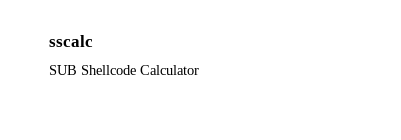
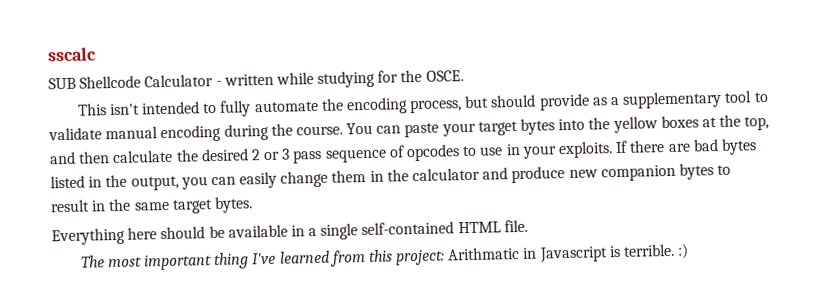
- SUB Shellcode Calculator
+ SUB Shellcode Calculator - written while studying for the OSCE.
+ This isn't intended to fully automate the encoding process, but should provide as a supplementary tool to validate manual encoding during the course. You can paste your target bytes into the yellow boxes at the top, and then calculate the desired 2 or 3 pass sequence of opcodes to use in your exploits. If there are bad bytes listed in the output, you can easily change them in the calculator and produce new companion bytes to result in the same target bytes.
+ Everything here should be available in a single self-contained HTML file.
+ The most important thing I've learned from this project: Arithmatic in Javascript is terrible. :)

